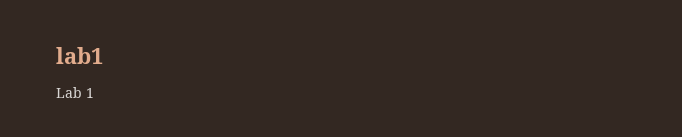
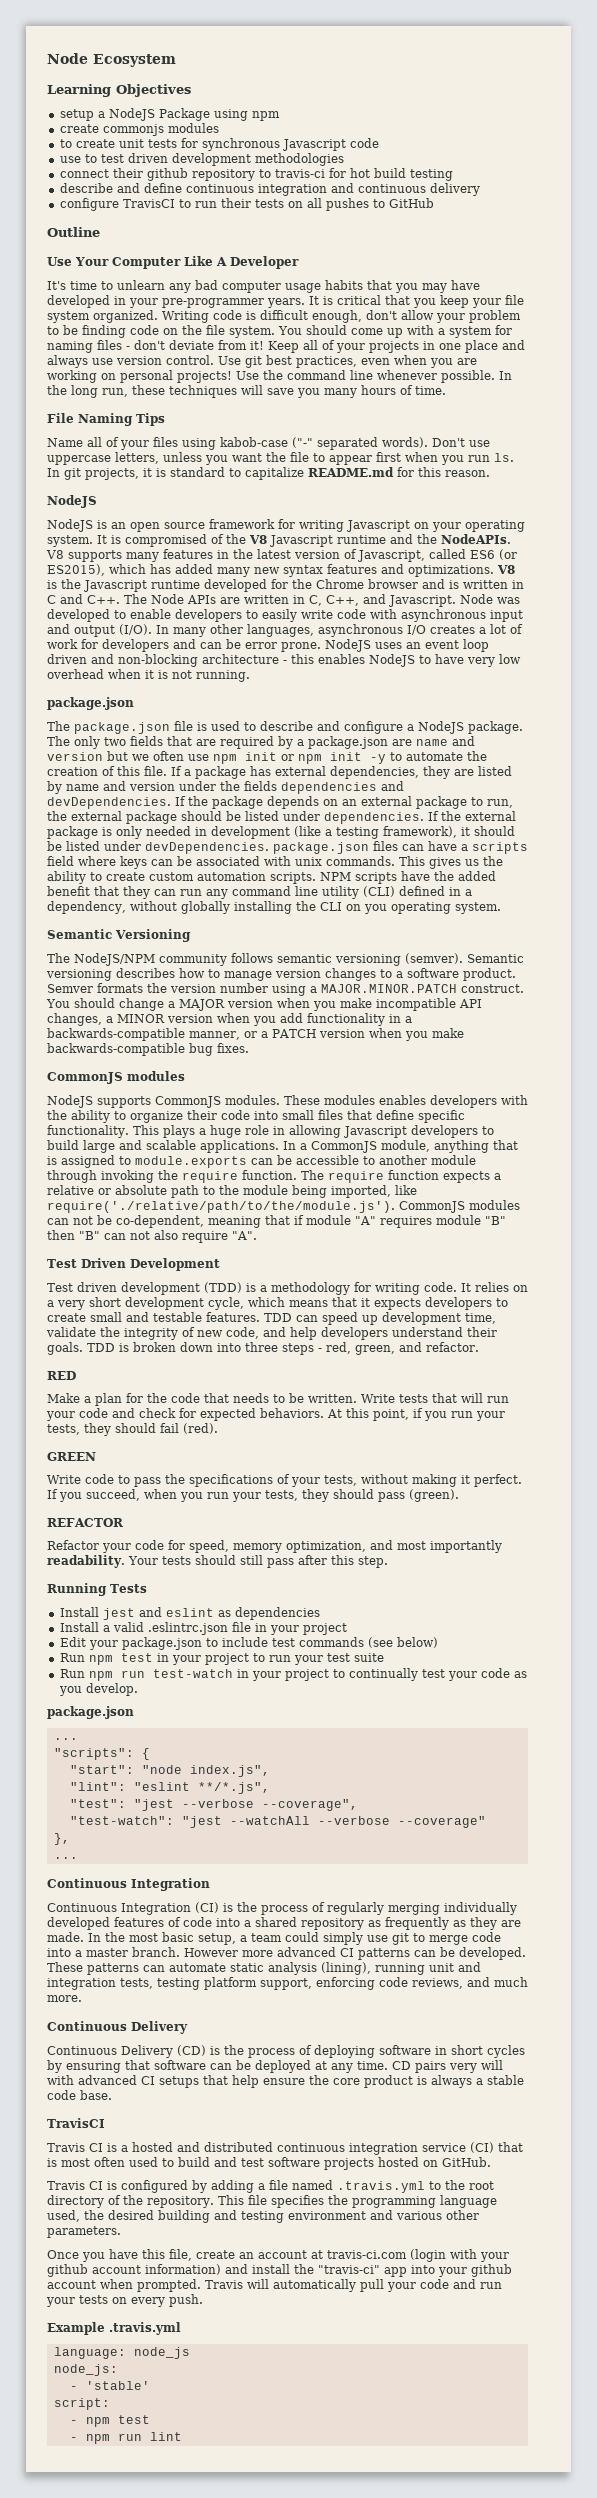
- lab1
- Lab 1
+ Node Ecosystem
+ Learning Objectives
+ setup a NodeJS Package using npm
+ create commonjs modules
+ to create unit tests for synchronous Javascript code
+ use to test driven development methodologies
+ connect their github repository to travis-ci for hot build testing
+ describe and define continuous integration and continuous delivery
+ configure TravisCI to run their tests on all pushes to GitHub
+ Outline
+ Use Your Computer Like A Developer
+ It's time to unlearn any bad computer usage habits that you may have developed in your pre-programmer years. It is critical that you keep your file system organized. Writing code is difficult enough, don't allow your problem to be finding code on the file system. You should come up with a system for naming files - don't deviate from it! Keep all of your projects in one place and always use version control. Use git best practices, even when you are working on personal projects! Use the command line whenever possible. In the long run, these techniques will save you many hours of time.
+ File Naming Tips
+ Name all of your files using kabob-case ("-" separated words). Don't use uppercase letters, unless you want the file to appear first when you run ls. In git projects, it is standard to capitalize README.md for this reason.
+ NodeJS
+ NodeJS is an open source framework for writing Javascript on your operating system. It is compromised of the V8 Javascript runtime and the NodeAPIs. V8 supports many features in the latest version of Javascript, called ES6 (or ES2015), which has added many new syntax features and optimizations. V8 is the Javascript runtime developed for the Chrome browser and is written in C and C++. The Node APIs are written in C, C++, and Javascript. Node was developed to enable developers to easily write code with asynchronous input and output (I/O). In many other languages, asynchronous I/O creates a lot of work for developers and can be error prone. NodeJS uses an event loop driven and non-blocking architecture - this enables NodeJS to have very low overhead when it is not running.
+ package.json
+ The package.json file is used to describe and configure a NodeJS package. The only two fields that are required by a package.json are name and version but we often use npm init or npm init -y to automate the creation of this file. If a package has external dependencies, they are listed by name and version under the fields dependencies and devDependencies. If the package depends on an external package to run, the external package should be listed under dependencies. If the external package is only needed in development (like a testing framework), it should be listed under devDependencies. package.json files can have a scripts field where keys can be associated with unix commands. This gives us the ability to create custom automation scripts. NPM scripts have the added benefit that they can run any command line utility (CLI) defined in a dependency, without globally installing the CLI on you operating system.
+ Semantic Versioning
+ The NodeJS/NPM community follows semantic versioning (semver). Semantic versioning describes how to manage version changes to a software product. Semver formats the version number using a MAJOR.MINOR.PATCH construct. You should change a MAJOR version when you make incompatible API changes, a MINOR version when you add functionality in a backwards-compatible manner, or a PATCH version when you make backwards-compatible bug fixes.
+ CommonJS modules
+ NodeJS supports CommonJS modules. These modules enables developers with the ability to organize their code into small files that define specific functionality. This plays a huge role in allowing Javascript developers to build large and scalable applications. In a CommonJS module, anything that is assigned to module.exports can be accessible to another module through invoking the require function. The require function expects a relative or absolute path to the module being imported, like require('./relative/path/to/the/module.js'). CommonJS modules can not be co-dependent, meaning that if module "A" requires module "B" then "B" can not also require "A".
+ Test Driven Development
+ Test driven development (TDD) is a methodology for writing code. It relies on a very short development cycle, which means that it expects developers to create small and testable features. TDD can speed up development time, validate the integrity of new code, and help developers understand their goals. TDD is broken down into three steps - red, green, and refactor.
+ RED
+ Make a plan for the code that needs to be written. Write tests that will run your code and check for expected behaviors. At this point, if you run your tests, they should fail (red).
+ GREEN
+ Write code to pass the specifications of your tests, without making it perfect. If you succeed, when you run your tests, they should pass (green).
+ REFACTOR
+ Refactor your code for speed, memory optimization, and most importantly readability. Your tests should still pass after this step.
+ Running Tests
+ Install jest and eslint as dependencies
+ Install a valid .eslintrc.json file in your project
+ Edit your package.json to include test commands (see below)
+ Run npm test in your project to run your test suite
+ Run npm run test-watch in your project to continually test your code as you develop.
+ package.json
+ ...
+ "scripts": {
+ "start": "node index.js",
+ "lint": "eslint **/*.js",
+ "test": "jest --verbose --coverage",
+ "test-watch": "jest --watchAll --verbose --coverage"
+ },
+ ...
+ Continuous Integration
+ Continuous Integration (CI) is the process of regularly merging individually developed features of code into a shared repository as frequently as they are made. In the most basic setup, a team could simply use git to merge code into a master branch. However more advanced CI patterns can be developed. These patterns can automate static analysis (lining), running unit and integration tests, testing platform support, enforcing code reviews, and much more.
+ Continuous Delivery
+ Continuous Delivery (CD) is the process of deploying software in short cycles by ensuring that software can be deployed at any time. CD pairs very will with advanced CI setups that help ensure the core product is always a stable code base.
+ TravisCI
+ Travis CI is a hosted and distributed continuous integration service (CI) that is most often used to build and test software projects hosted on GitHub.
+ Travis CI is configured by adding a file named .travis.yml to the root directory of the repository. This file specifies the programming language used, the desired building and testing environment and various other parameters.
+ Once you have this file, create an account at travis-ci.com (login with your github account information) and install the "travis-ci" app into your github account when prompted. Travis will automatically pull your code and run your tests on every push.
+ Example .travis.yml
+ language: node_js
+ node_js:
+ - 'stable'
+ script:
+ - npm test
+ - npm run lint

